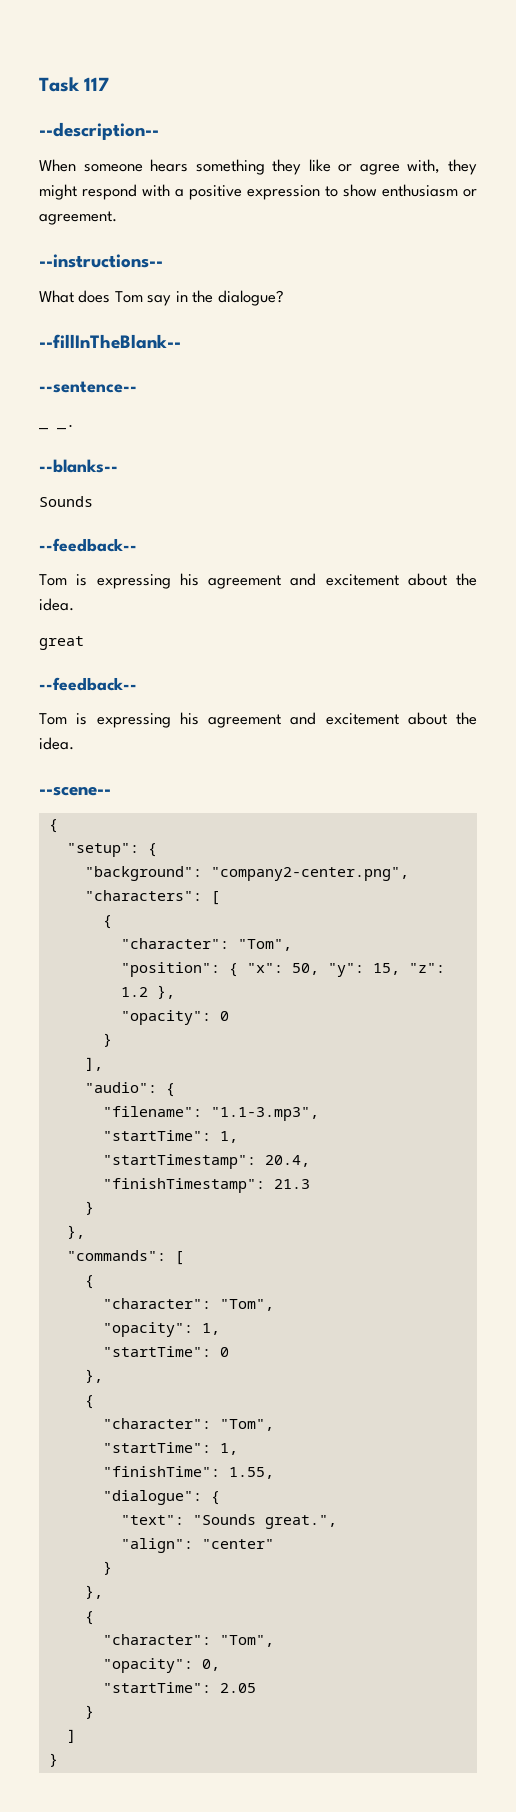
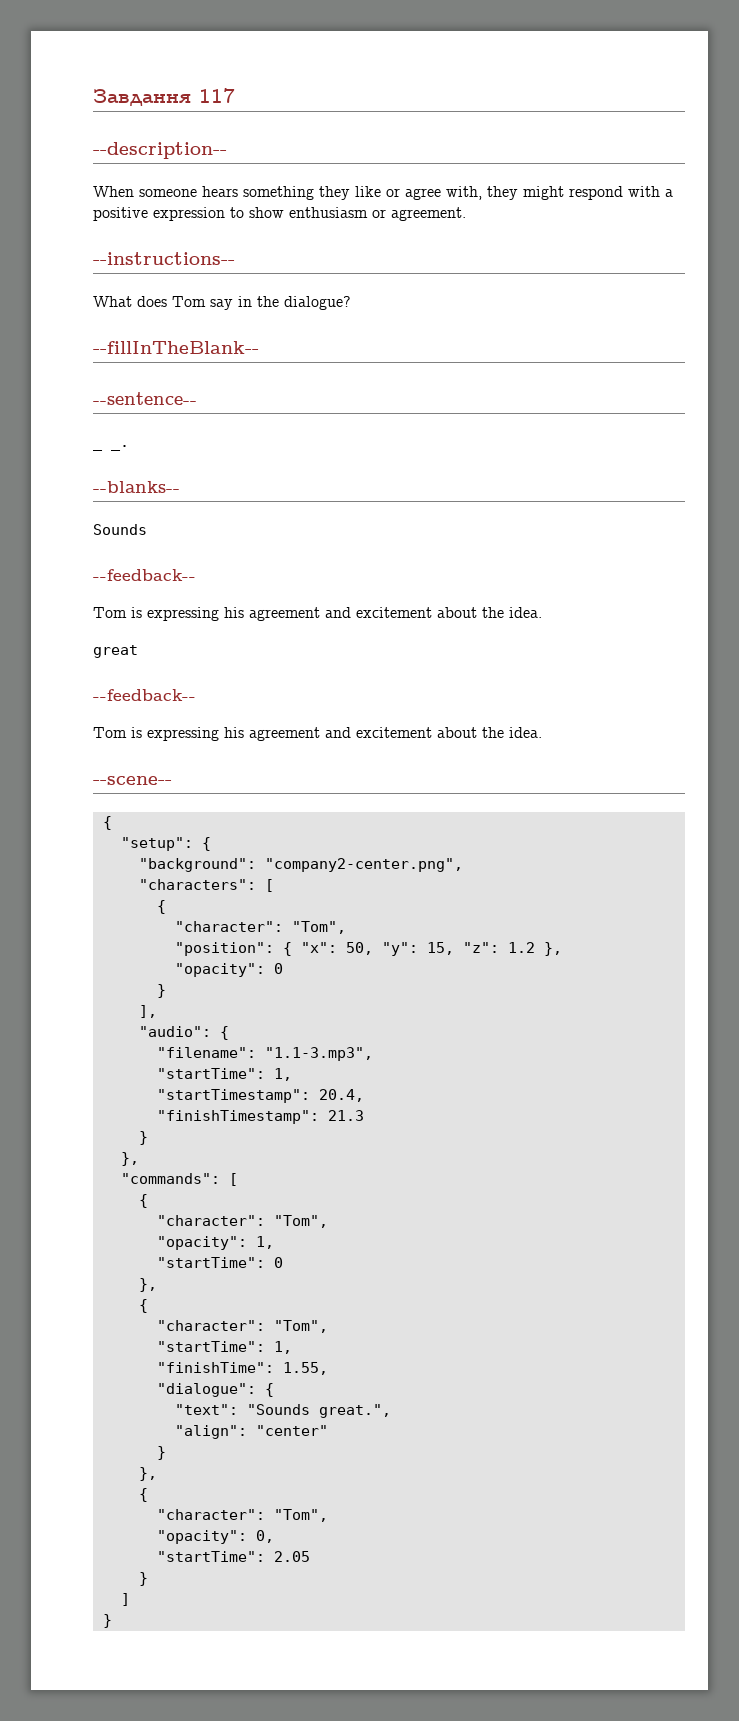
- Task 117
+ Завдання 117

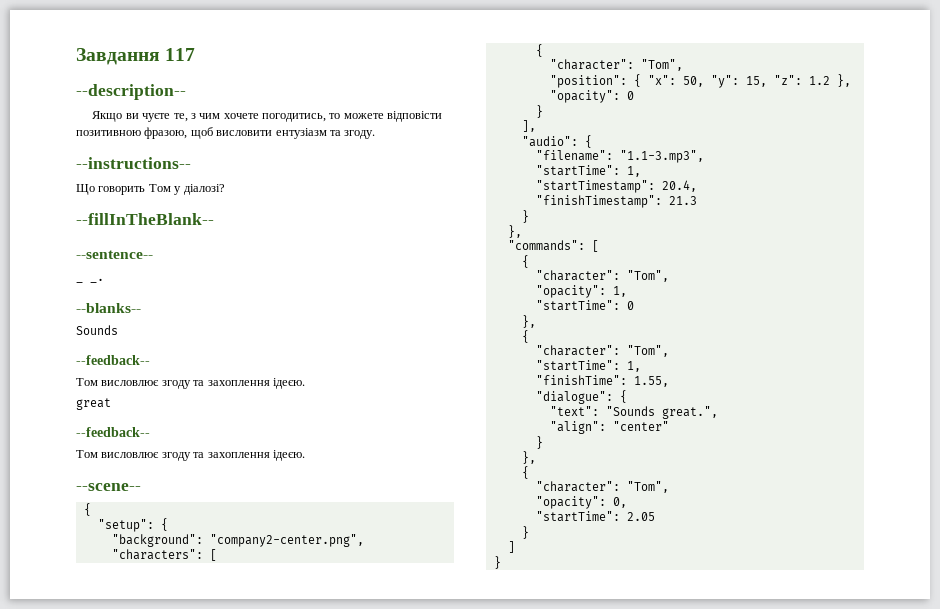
- When someone hears something they like or agree with, they might respond with a positive expression to show enthusiasm or agreement.
+ Якщо ви чуєте те, з чим хочете погодитись, то можете відповісти позитивною фразою, щоб висловити ентузіазм та згоду.
  --instructions--
- What does Tom say in the dialogue?
+ Що говорить Том у діалозі?
  Sounds
  --feedback--
- Tom is expressing his agreement and excitement about the idea.
+ Том висловлює згоду та захоплення ідеєю.
  great
  --feedback--
- Tom is expressing his agreement and excitement about the idea.
+ Том висловлює згоду та захоплення ідеєю.

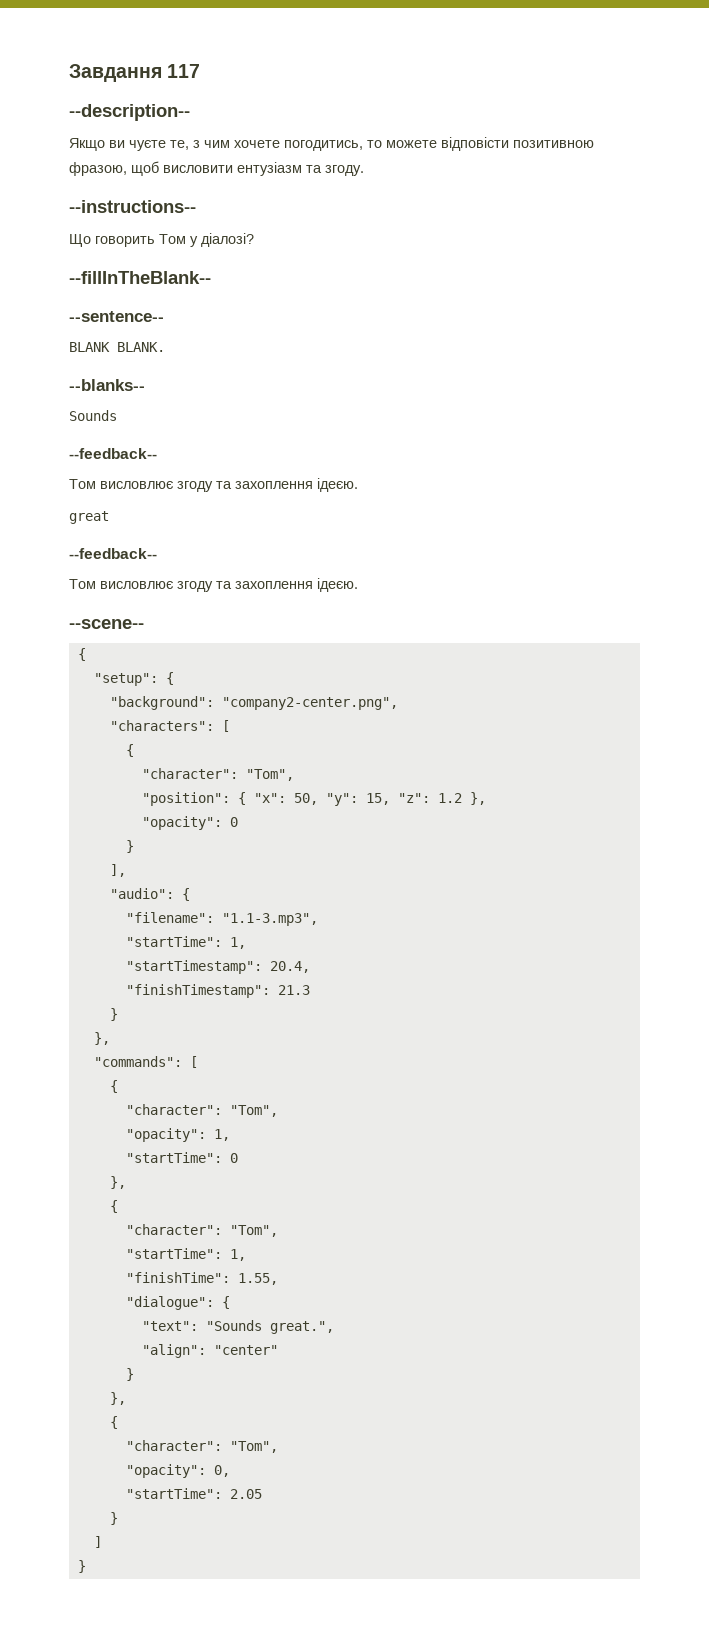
- _ _.
+ BLANK BLANK.

